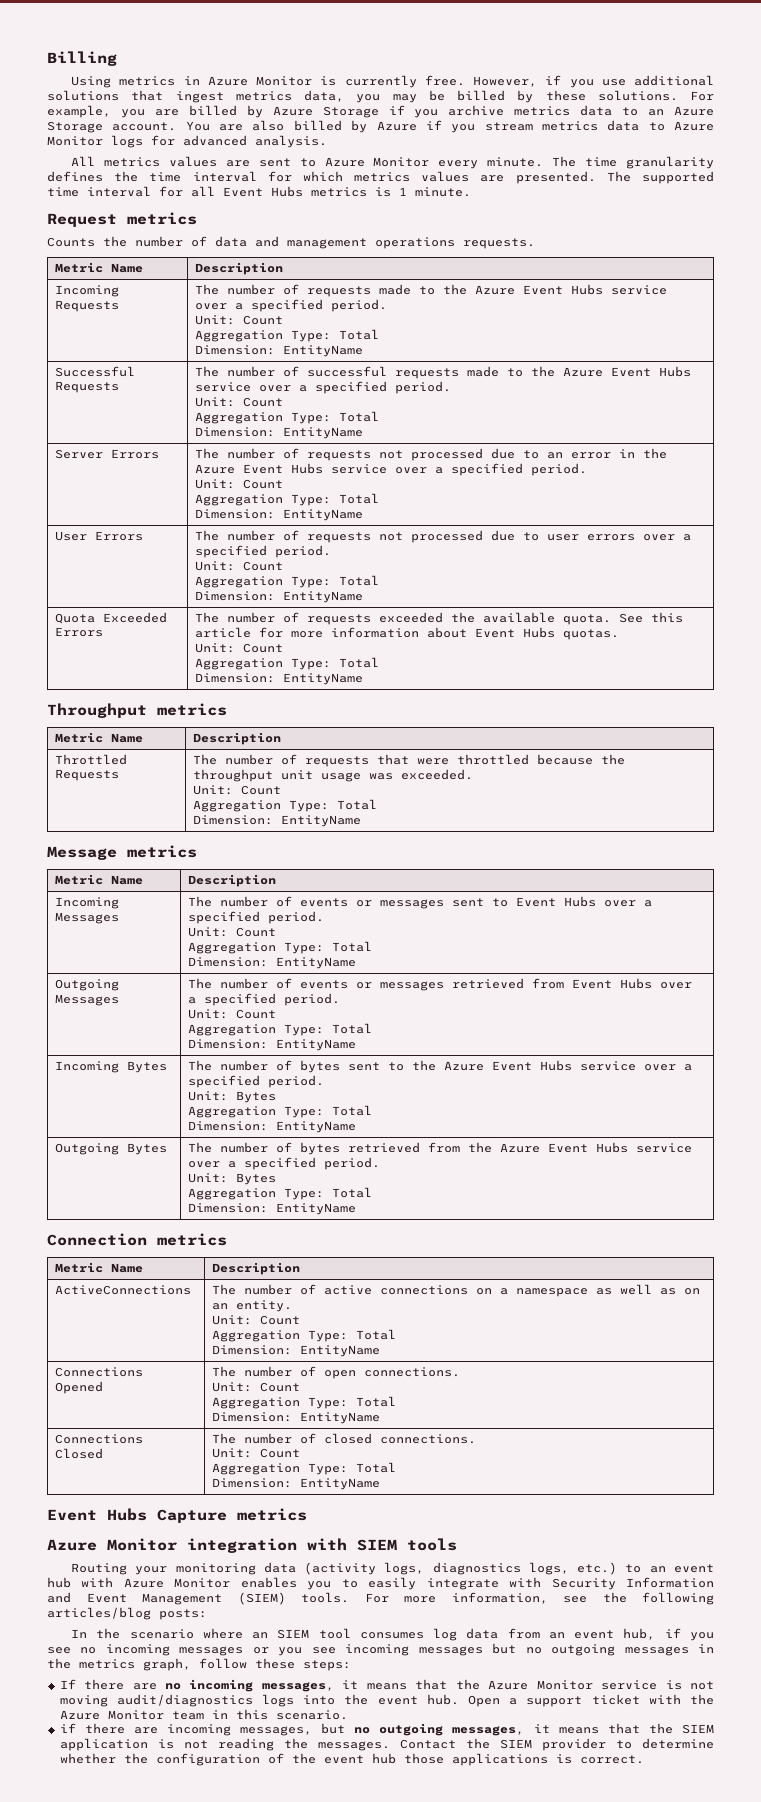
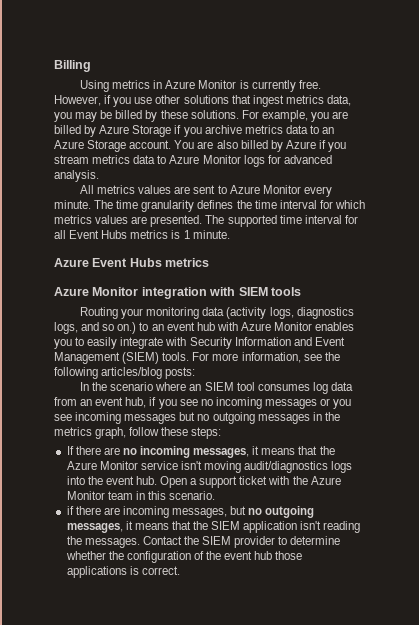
- However, if you use additional solutions that ingest metrics data, you may be billed by these solutions.
+ However, if you use other solutions that ingest metrics data, you may be billed by these solutions.
- Request metrics
- Counts the number of data and management operations requests.
- Metric Name | Description
- Incoming Requests | The number of requests made to the Azure Event Hubs service over a specified period.
- Unit: Count
- Aggregation Type: Total
- Dimension: EntityName
- Successful Requests | The number of successful requests made to the Azure Event Hubs service over a specified period.
- Unit: Count
- Aggregation Type: Total
- Dimension: EntityName
- Server Errors | The number of requests not processed due to an error in the Azure Event Hubs service over a specified period.
- Unit: Count
- Aggregation Type: Total
- Dimension: EntityName
- User Errors | The number of requests not processed due to user errors over a specified period.
- Unit: Count
- Aggregation Type: Total
- Dimension: EntityName
- Quota Exceeded Errors | The number of requests exceeded the available quota. See this article for more information about Event Hubs quotas.
- Unit: Count
- Aggregation Type: Total
- Dimension: EntityName
- Throughput metrics
- Metric Name | Description
- Throttled Requests | The number of requests that were throttled because the throughput unit usage was exceeded.
- Unit: Count
- Aggregation Type: Total
- Dimension: EntityName
- Message metrics
- Metric Name | Description
- Incoming Messages | The number of events or messages sent to Event Hubs over a specified period.
- Unit: Count
- Aggregation Type: Total
- Dimension: EntityName
- Outgoing Messages | The number of events or messages retrieved from Event Hubs over a specified period.
- Unit: Count
- Aggregation Type: Total
- Dimension: EntityName
- Incoming Bytes | The number of bytes sent to the Azure Event Hubs service over a specified period.
- Unit: Bytes
- Aggregation Type: Total
- Dimension: EntityName
- Outgoing Bytes | The number of bytes retrieved from the Azure Event Hubs service over a specified period.
- Unit: Bytes
- Aggregation Type: Total
- Dimension: EntityName
- Connection metrics
- Metric Name | Description
- ActiveConnections | The number of active connections on a namespace as well as on an entity.
- Unit: Count
- Aggregation Type: Total
- Dimension: EntityName
- Connections Opened | The number of open connections.
- Unit: Count
- Aggregation Type: Total
- Dimension: EntityName
- Connections Closed | The number of closed connections.
- Unit: Count
- Aggregation Type: Total
- Dimension: EntityName
- Event Hubs Capture metrics
+ Azure Event Hubs metrics
- Routing your monitoring data (activity logs, diagnostics logs, etc.) to an event hub with Azure Monitor enables you to easily integrate with Security Information and Event Management (SIEM) tools.
+ Routing your monitoring data (activity logs, diagnostics logs, and so on.) to an event hub with Azure Monitor enables you to easily integrate with Security Information and Event Management (SIEM) tools.
- If there are no incoming messages, it means that the Azure Monitor service is not moving audit/diagnostics logs into the event hub.
+ If there are no incoming messages, it means that the Azure Monitor service isn't moving audit/diagnostics logs into the event hub.
- if there are incoming messages, but no outgoing messages, it means that the SIEM application is not reading the messages.
+ if there are incoming messages, but no outgoing messages, it means that the SIEM application isn't reading the messages.

